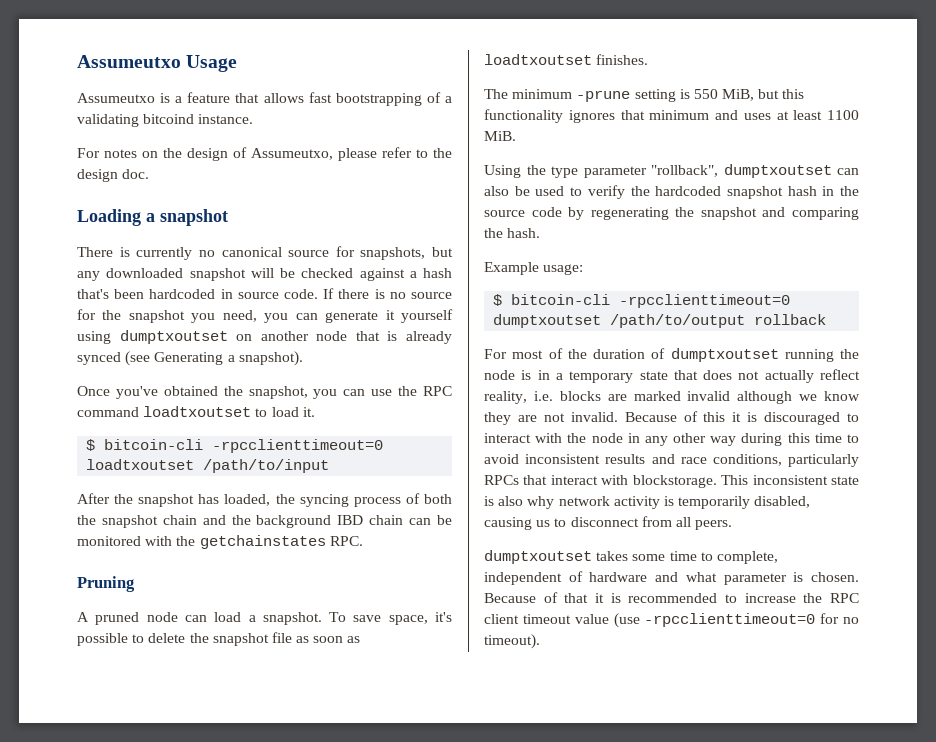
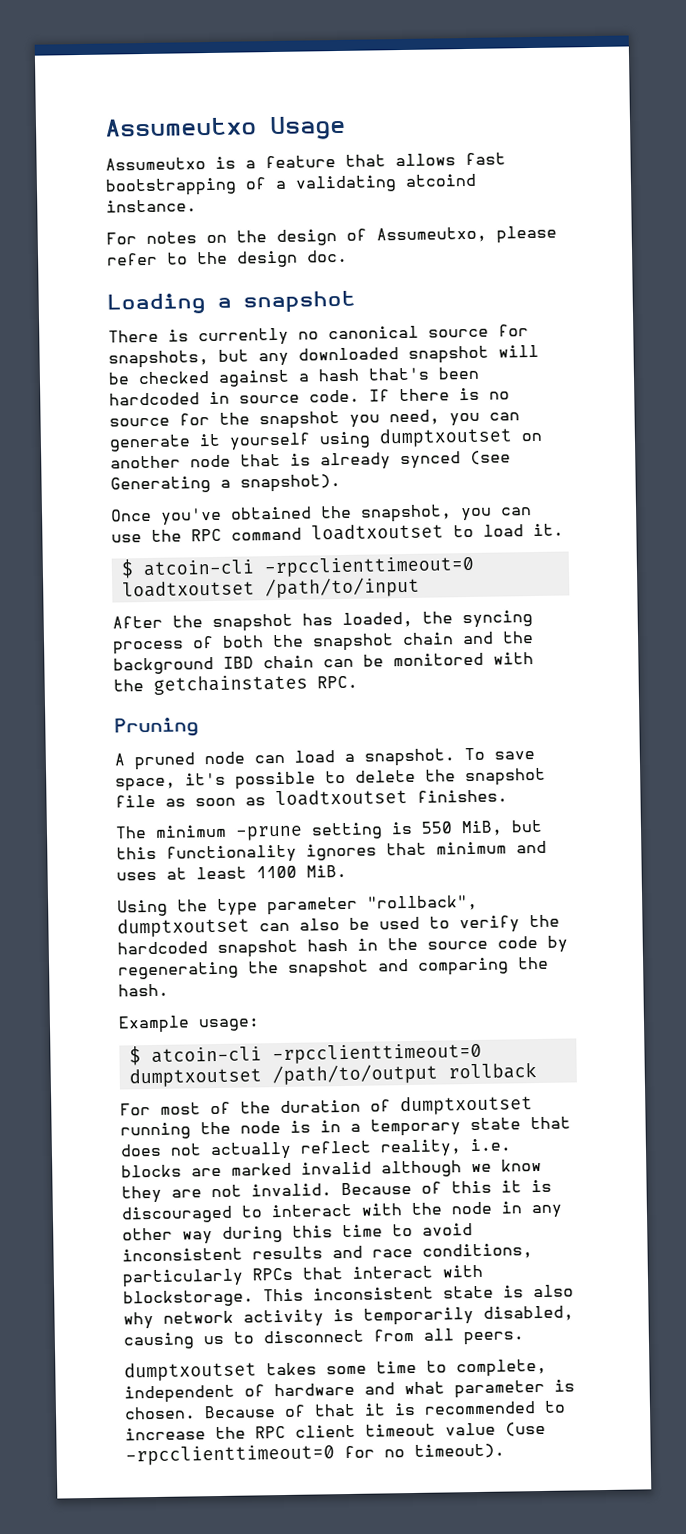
- Assumeutxo is a feature that allows fast bootstrapping of a validating bitcoind instance.
+ Assumeutxo is a feature that allows fast bootstrapping of a validating atcoind instance.
- $ bitcoin-cli -rpcclienttimeout=0 loadtxoutset /path/to/input
+ $ atcoin-cli -rpcclienttimeout=0 loadtxoutset /path/to/input
- $ bitcoin-cli -rpcclienttimeout=0 dumptxoutset /path/to/output rollback
+ $ atcoin-cli -rpcclienttimeout=0 dumptxoutset /path/to/output rollback

